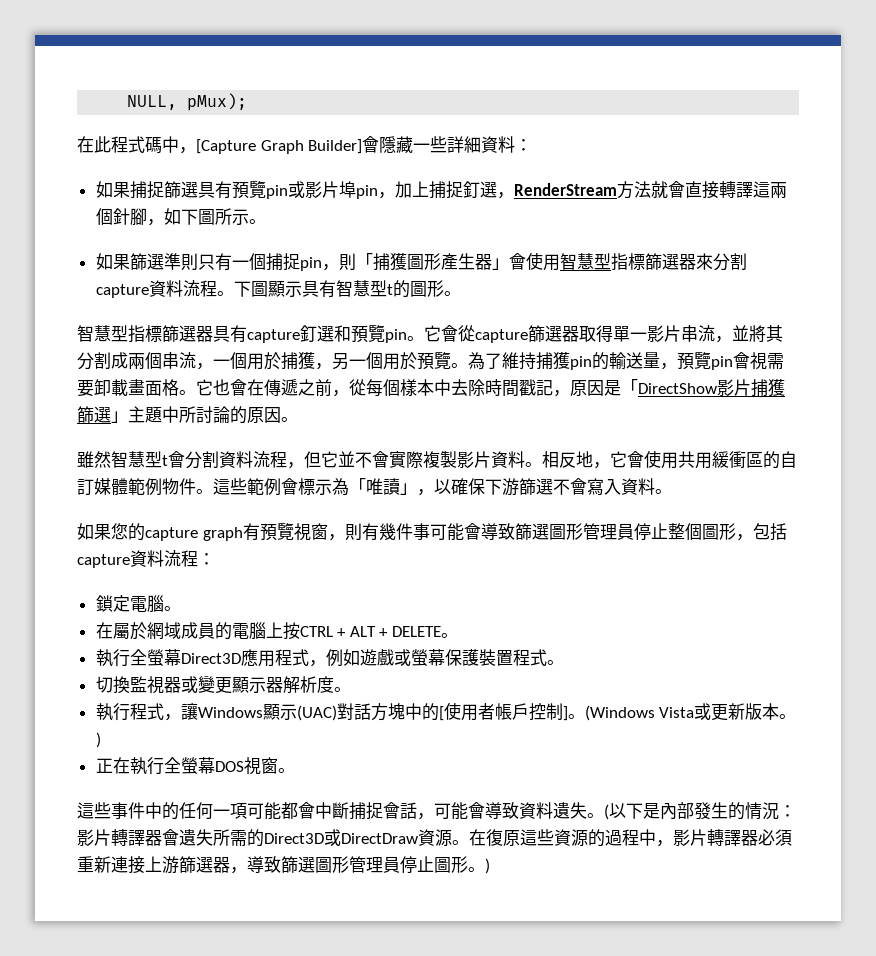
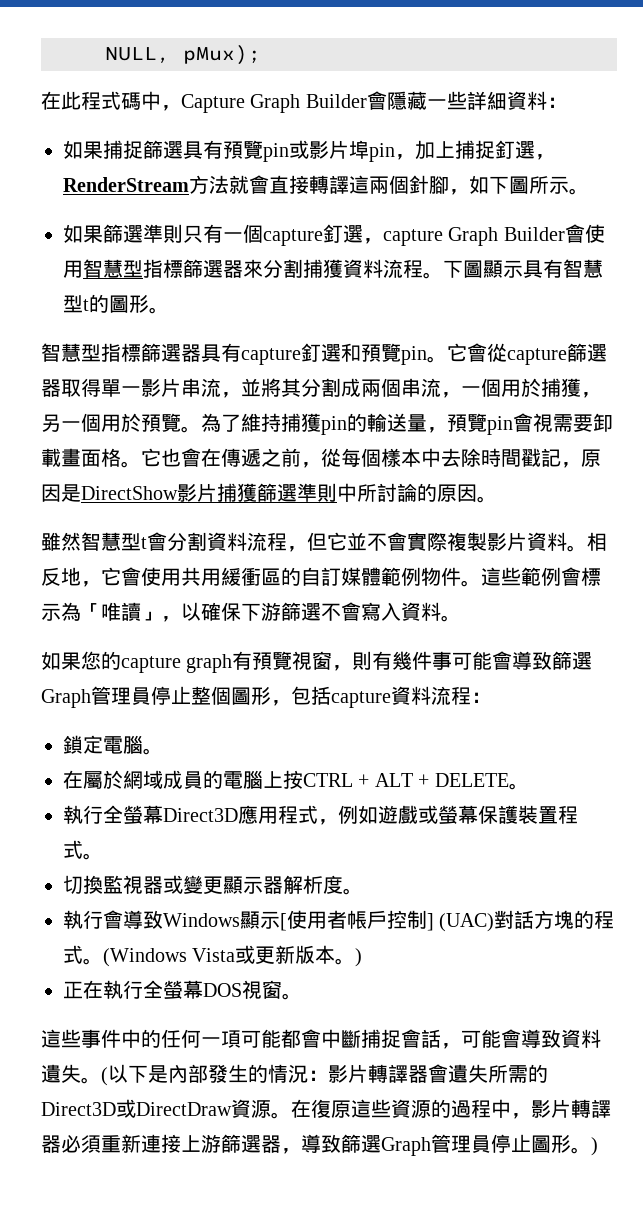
- 在此程式碼中，[Capture Graph Builder]會隱藏一些詳細資料：
+ 在此程式碼中，Capture Graph Builder會隱藏一些詳細資料：
- 如果篩選準則只有一個捕捉pin，則「捕獲圖形產生器」會使用智慧型指標篩選器來分割capture資料流程。
+ 如果篩選準則只有一個capture釘選，capture Graph Builder會使用智慧型指標篩選器來分割捕獲資料流程。
- 它也會在傳遞之前，從每個樣本中去除時間戳記，原因是「DirectShow影片捕獲篩選」主題中所討論的原因。
+ 它也會在傳遞之前，從每個樣本中去除時間戳記，原因是DirectShow影片捕獲篩選準則中所討論的原因。
- 如果您的capture graph有預覽視窗，則有幾件事可能會導致篩選圖形管理員停止整個圖形，包括capture資料流程：
+ 如果您的capture graph有預覽視窗，則有幾件事可能會導致篩選Graph管理員停止整個圖形，包括capture資料流程：
- 執行程式，讓Windows顯示(UAC)對話方塊中的[使用者帳戶控制]。
+ 執行會導致Windows顯示[使用者帳戶控制] (UAC)對話方塊的程式。
- 在復原這些資源的過程中，影片轉譯器必須重新連接上游篩選器，導致篩選圖形管理員停止圖形。)
+ 在復原這些資源的過程中，影片轉譯器必須重新連接上游篩選器，導致篩選Graph管理員停止圖形。)

